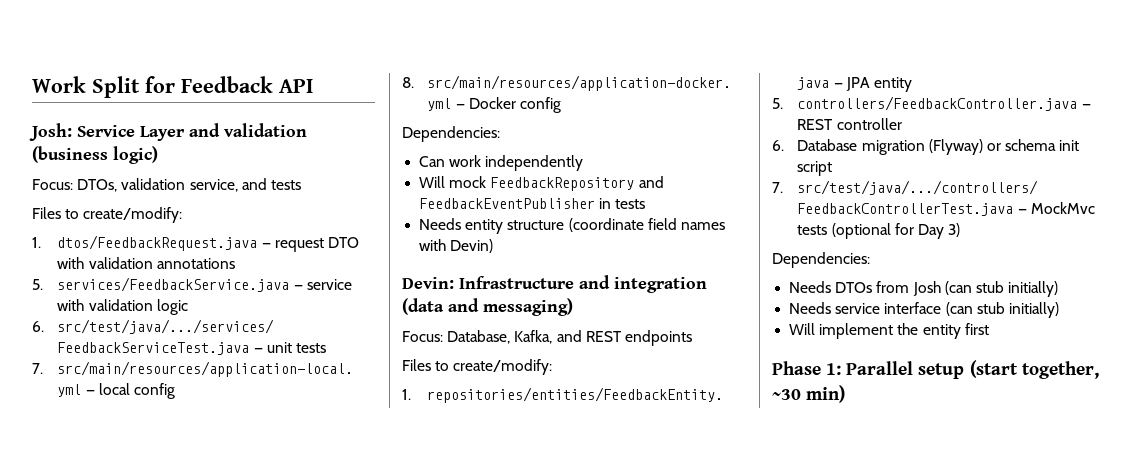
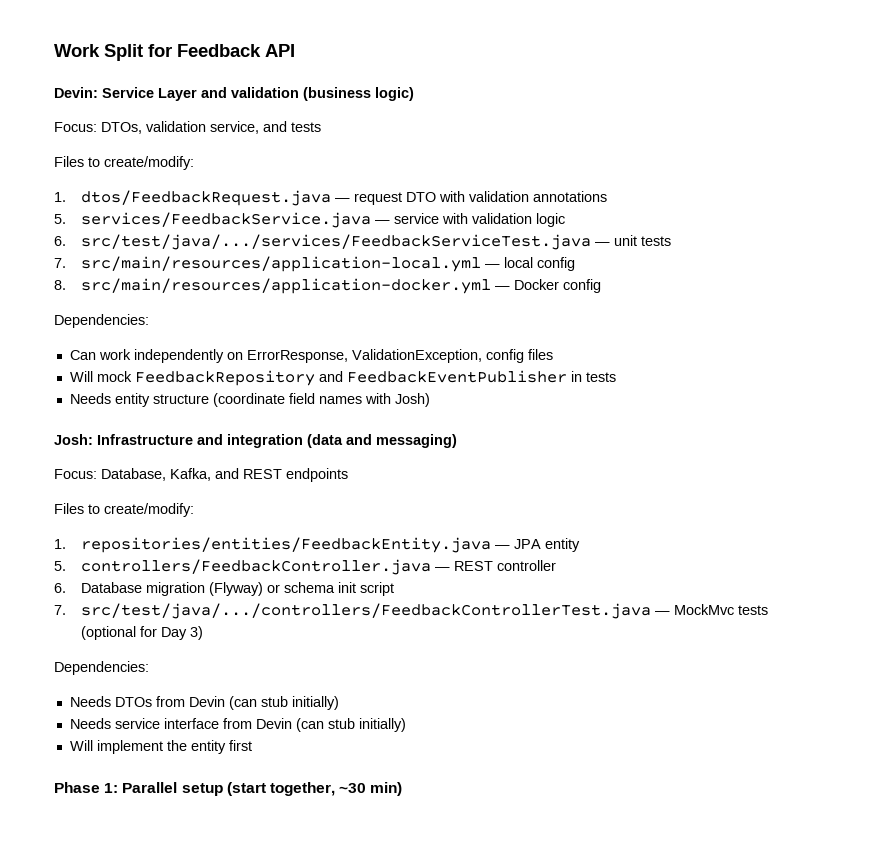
- Josh: Service Layer and validation (business logic)
+ Devin: Service Layer and validation (business logic)
- Can work independently
+ Can work independently on ErrorResponse, ValidationException, config files
- Needs entity structure (coordinate field names with Devin)
- Devin: Infrastructure and integration (data and messaging)
+ Needs entity structure (coordinate field names with Josh)
+ Josh: Infrastructure and integration (data and messaging)
- Needs DTOs from Josh (can stub initially)
+ Needs DTOs from Devin (can stub initially)
- Needs service interface (can stub initially)
+ Needs service interface from Devin (can stub initially)

